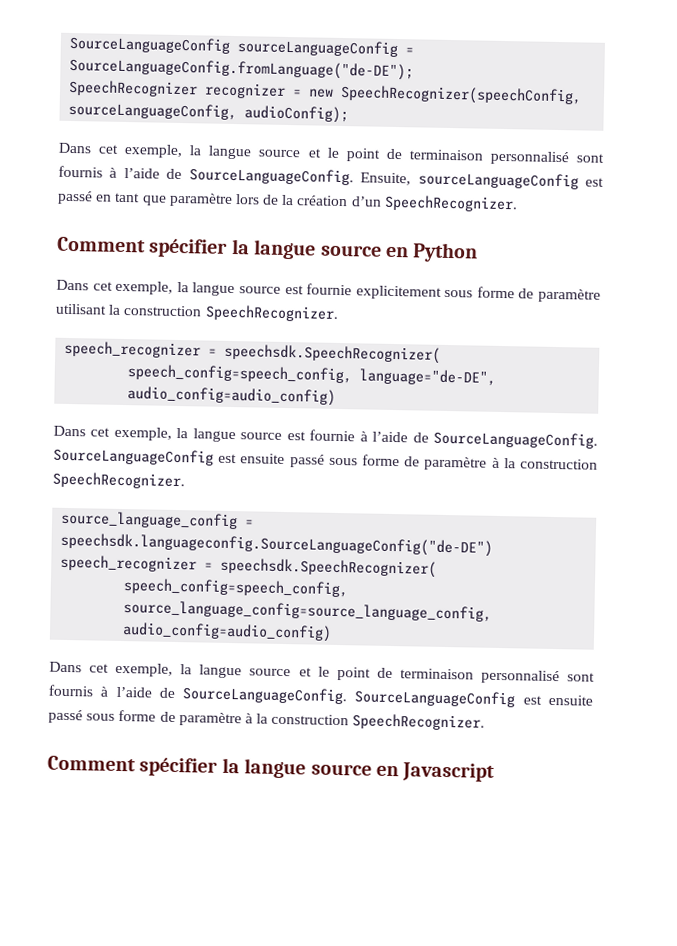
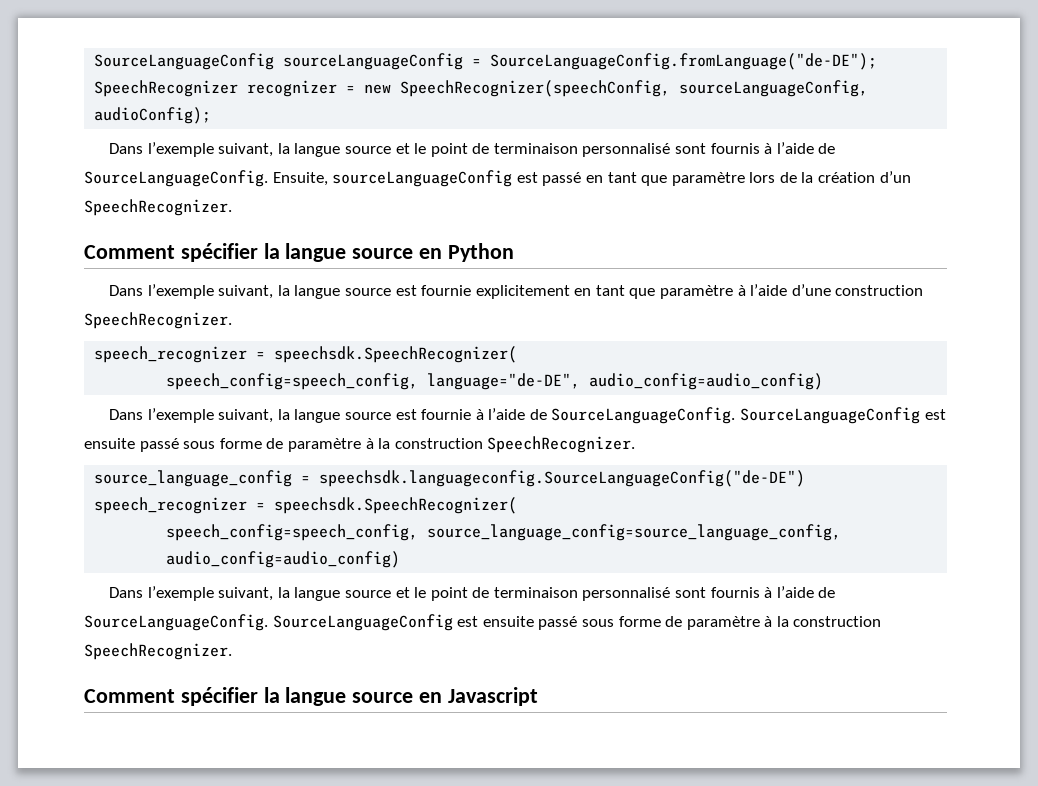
  SpeechRecognizer recognizer = new SpeechRecognizer(speechConfig, sourceLanguageConfig, audioConfig);
- Dans cet exemple, la langue source et le point de terminaison personnalisé sont fournis à l’aide de SourceLanguageConfig.
+ Dans l’exemple suivant, la langue source et le point de terminaison personnalisé sont fournis à l’aide de SourceLanguageConfig.
- Dans cet exemple, la langue source est fournie explicitement sous forme de paramètre utilisant la construction SpeechRecognizer.
+ Dans l’exemple suivant, la langue source est fournie explicitement en tant que paramètre à l’aide d’une construction SpeechRecognizer.
- Dans cet exemple, la langue source est fournie à l’aide de SourceLanguageConfig.
+ Dans l’exemple suivant, la langue source est fournie à l’aide de SourceLanguageConfig.
  speech_config=speech_config, source_language_config=source_language_config, audio_config=audio_config)
- Dans cet exemple, la langue source et le point de terminaison personnalisé sont fournis à l’aide de SourceLanguageConfig.
+ Dans l’exemple suivant, la langue source et le point de terminaison personnalisé sont fournis à l’aide de SourceLanguageConfig.

